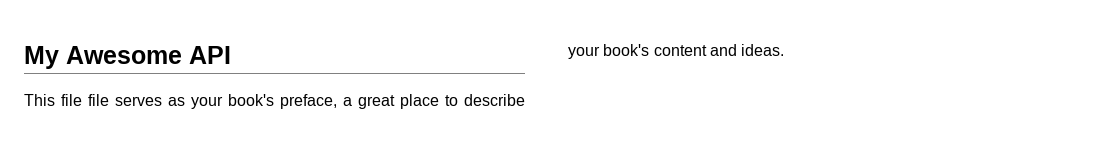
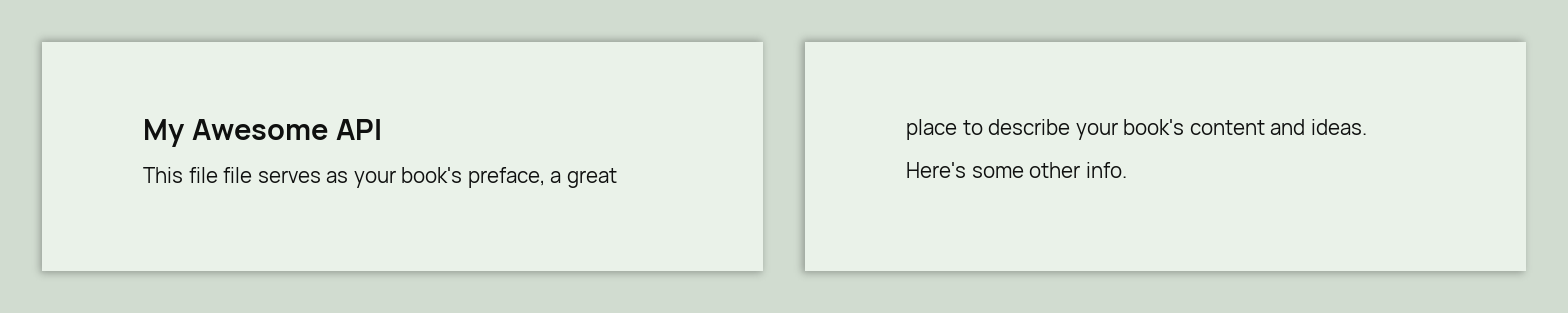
+ Here's some other info.

